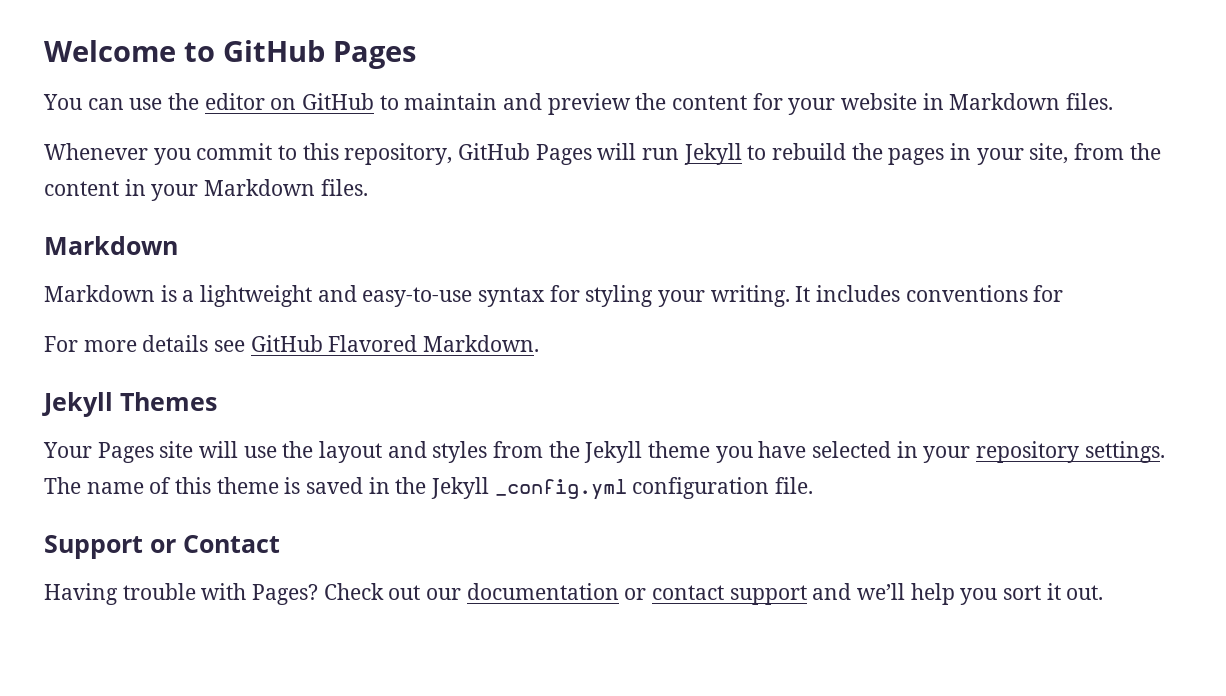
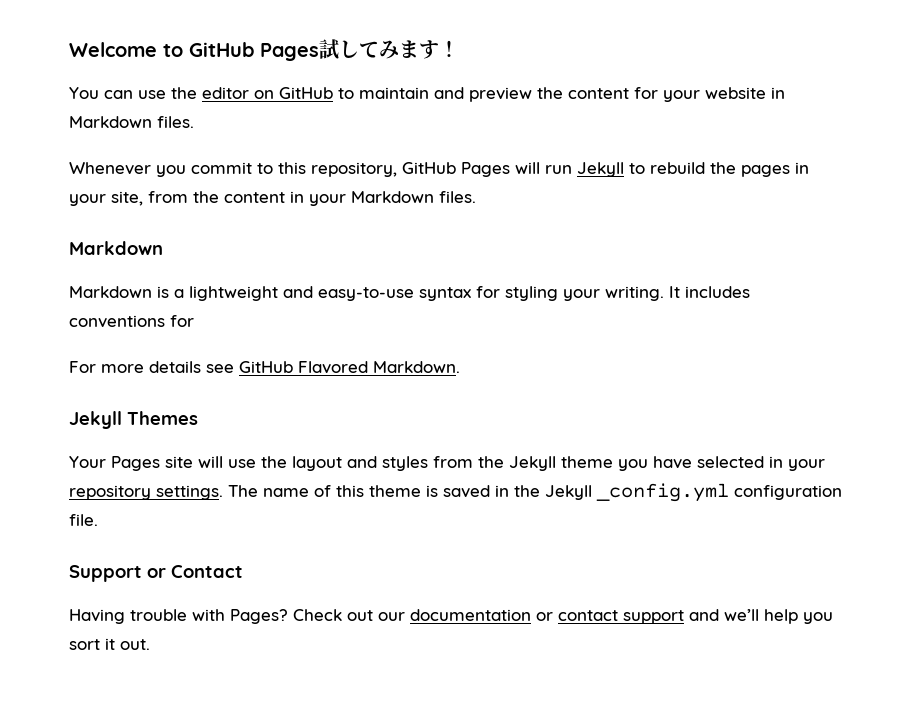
- Welcome to GitHub Pages
+ Welcome to GitHub Pages試してみます！

